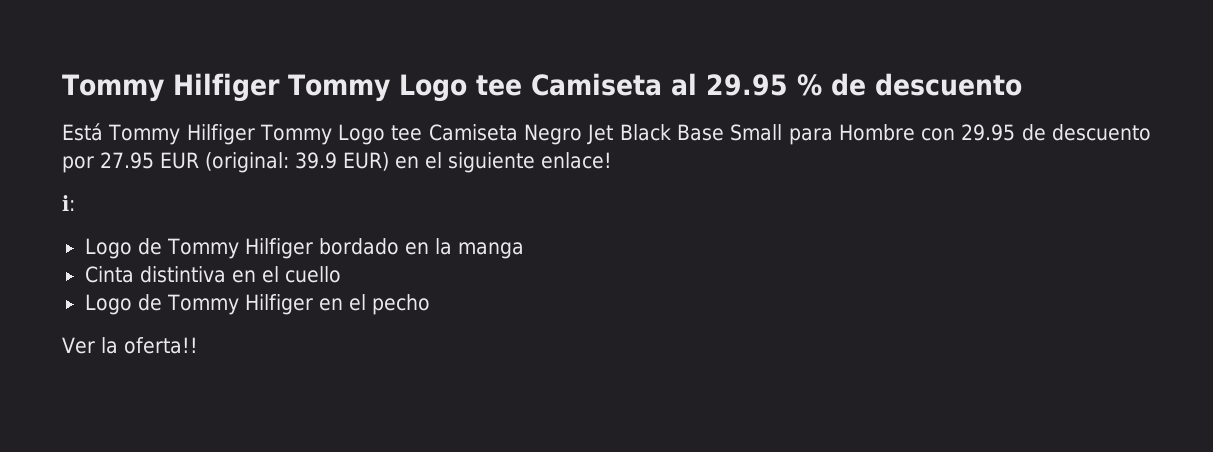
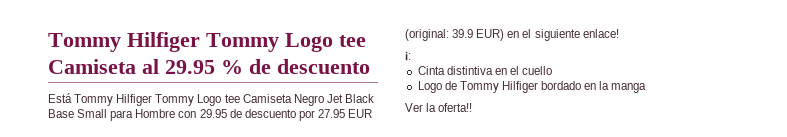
- Logo de Tommy Hilfiger bordado en la manga
- Logo de Tommy Hilfiger en el pecho
+ Logo de Tommy Hilfiger bordado en la manga

